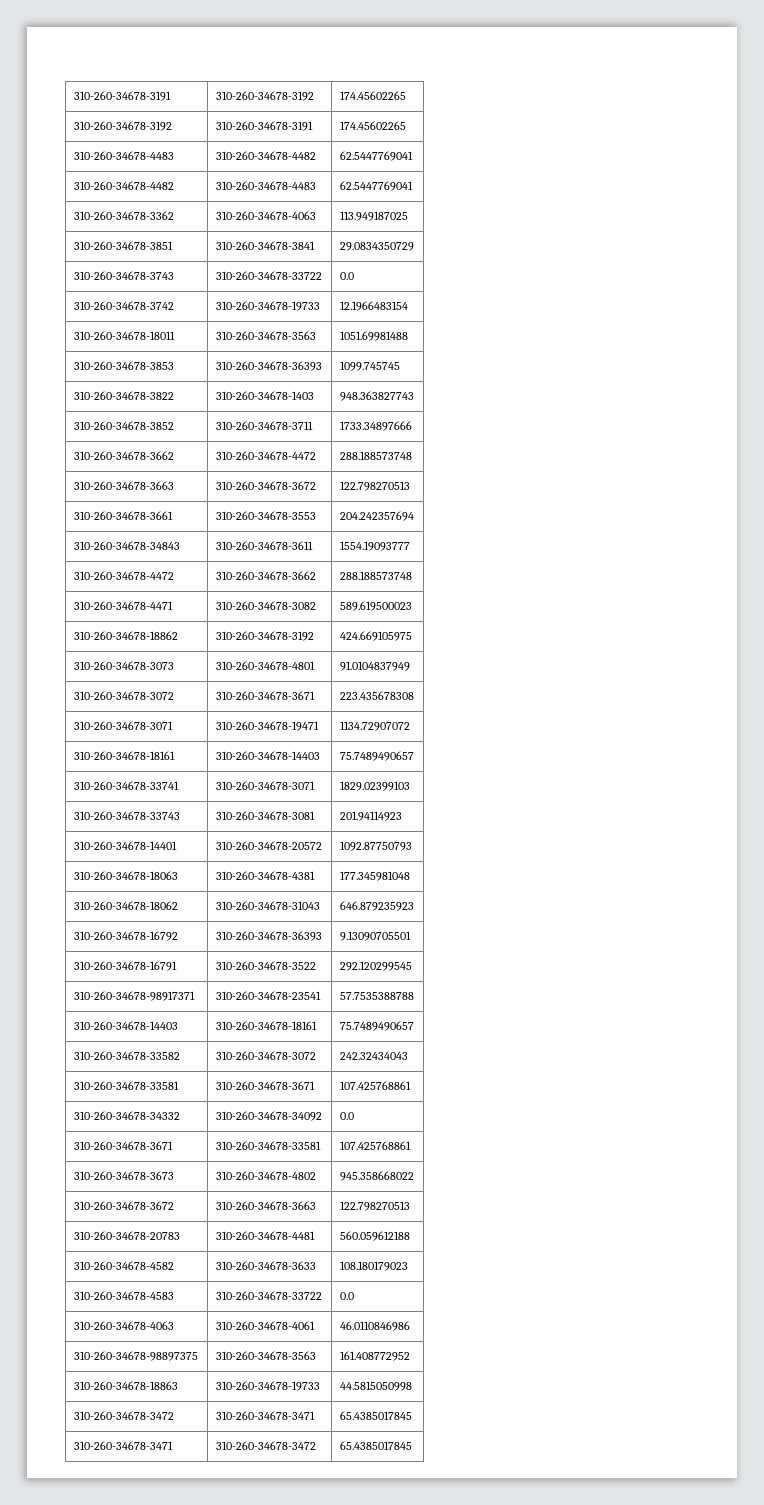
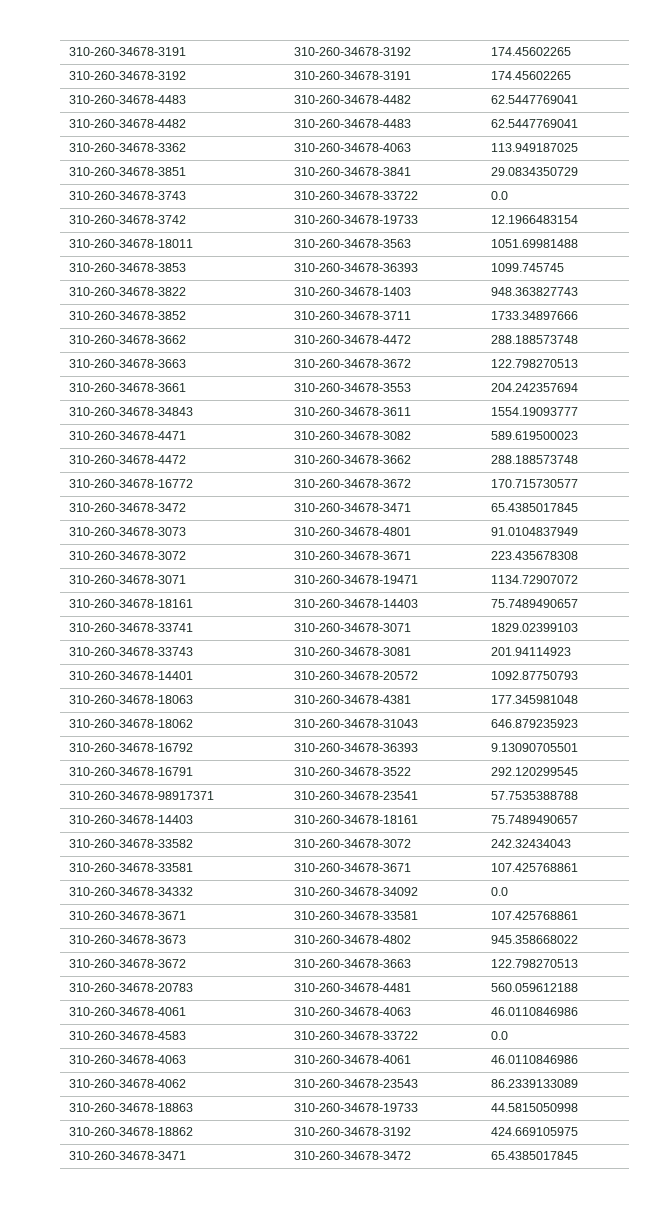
+ 310-260-34678-4471 | 310-260-34678-3082 | 589.619500023
- 310-260-34678-4471 | 310-260-34678-3082 | 589.619500023
- 310-260-34678-18862 | 310-260-34678-3192 | 424.669105975
+ 310-260-34678-16772 | 310-260-34678-3672 | 170.715730577
+ 310-260-34678-3472 | 310-260-34678-3471 | 65.4385017845
- 310-260-34678-4582 | 310-260-34678-3633 | 108.180179023
+ 310-260-34678-4061 | 310-260-34678-4063 | 46.0110846986
- 310-260-34678-98897375 | 310-260-34678-3563 | 161.408772952
+ 310-260-34678-4062 | 310-260-34678-23543 | 86.2339133089
- 310-260-34678-3472 | 310-260-34678-3471 | 65.4385017845
+ 310-260-34678-18862 | 310-260-34678-3192 | 424.669105975

